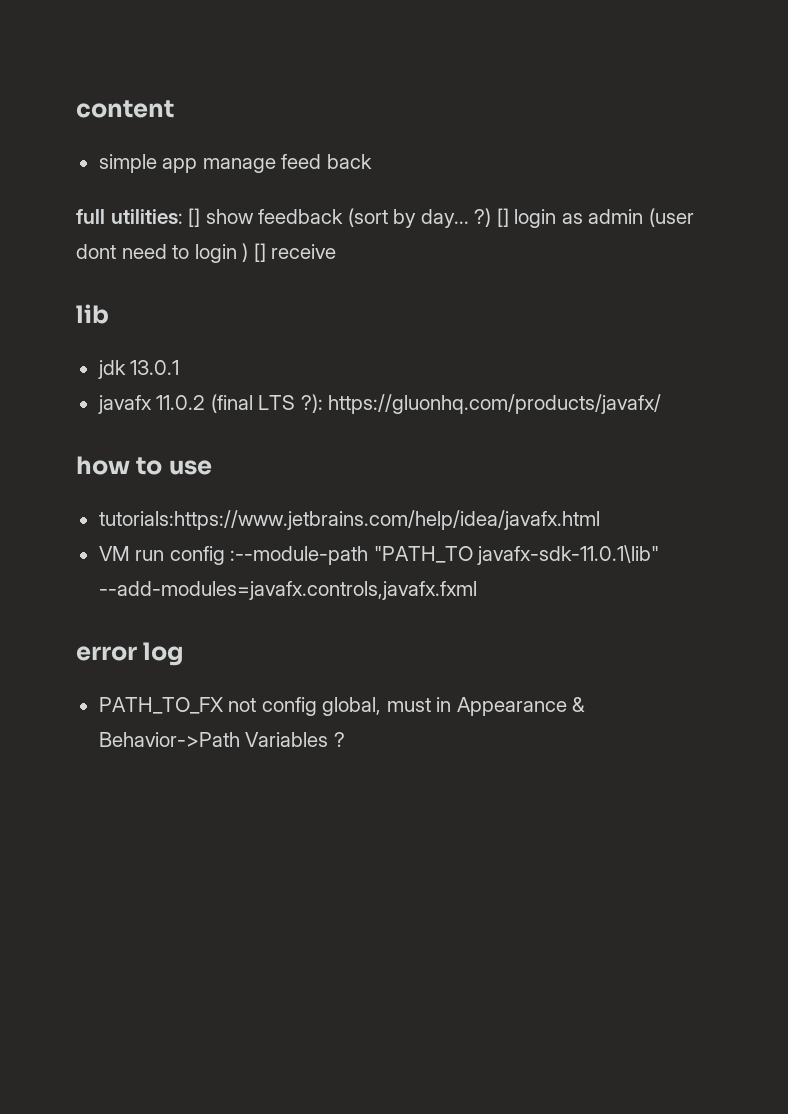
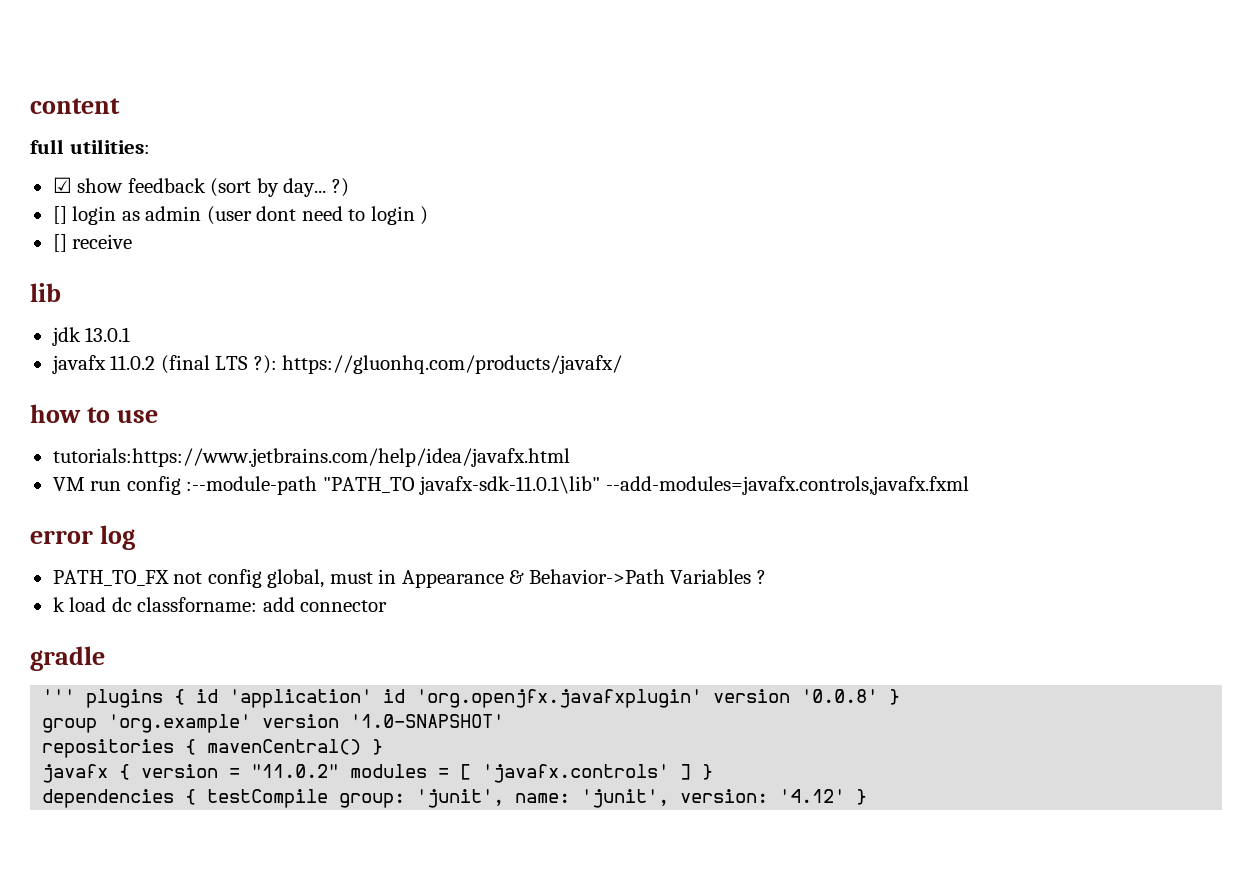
- simple app manage feed back
- full utilities: [] show feedback (sort by day...
+ full utilities:
+ ☑ show feedback (sort by day...
- ?) [] login as admin (user dont need to login ) [] receive
+ ?)
+ [] login as admin (user dont need to login )
+ [] receive
+ k load dc classforname: add connector
+ gradle
+ ''' plugins { id 'application' id 'org.openjfx.javafxplugin' version '0.0.8' }
+ group 'org.example' version '1.0-SNAPSHOT'
+ repositories { mavenCentral() }
+ javafx { version = "11.0.2" modules = [ 'javafx.controls' ] }
+ dependencies { testCompile group: 'junit', name: 'junit', version: '4.12' }

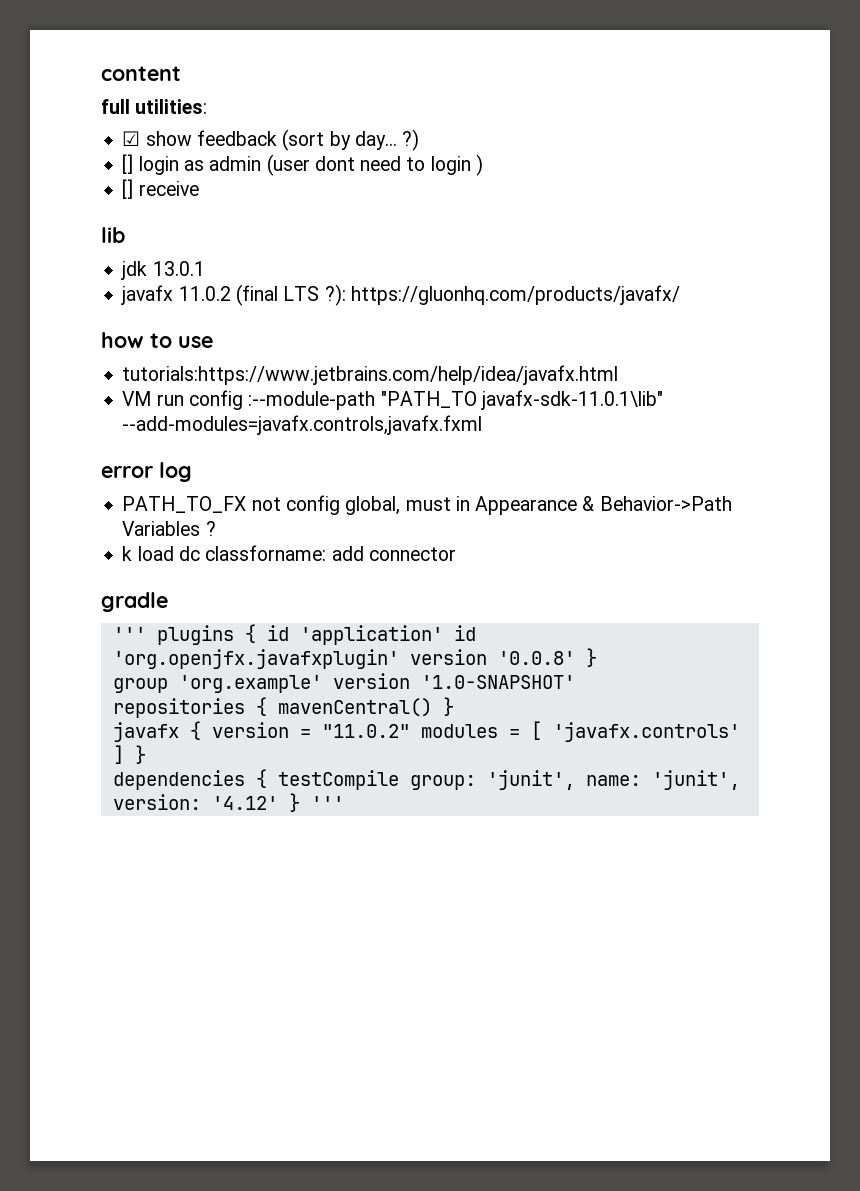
- dependencies { testCompile group: 'junit', name: 'junit', version: '4.12' }
+ dependencies { testCompile group: 'junit', name: 'junit', version: '4.12' } '''

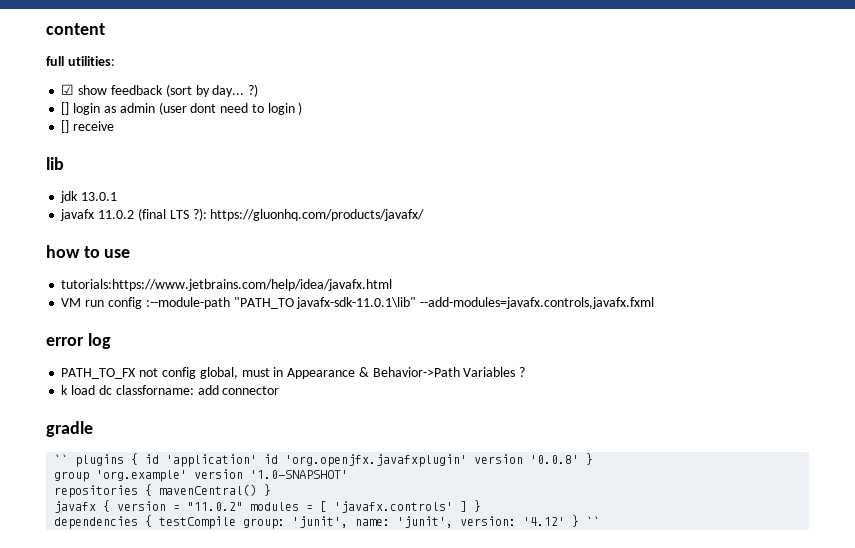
- ''' plugins { id 'application' id 'org.openjfx.javafxplugin' version '0.0.8' }
+ `` plugins { id 'application' id 'org.openjfx.javafxplugin' version '0.0.8' }
- dependencies { testCompile group: 'junit', name: 'junit', version: '4.12' } '''
+ dependencies { testCompile group: 'junit', name: 'junit', version: '4.12' } ``

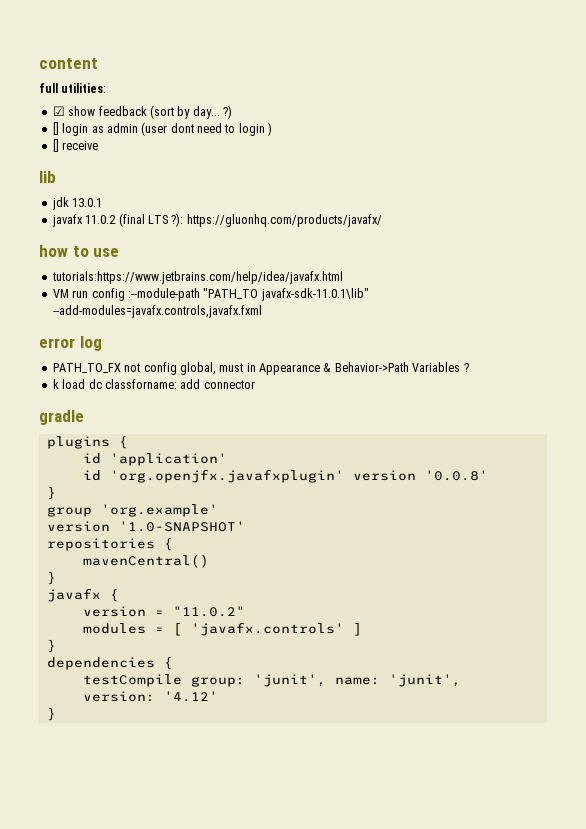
- `` plugins { id 'application' id 'org.openjfx.javafxplugin' version '0.0.8' }
+ plugins {
+ id 'application'
+ id 'org.openjfx.javafxplugin' version '0.0.8'
+ }
- group 'org.example' version '1.0-SNAPSHOT'
+ group 'org.example'
+ version '1.0-SNAPSHOT'
- repositories { mavenCentral() }
+ repositories {
+ mavenCentral()
+ }
- javafx { version = "11.0.2" modules = [ 'javafx.controls' ] }
+ javafx {
+ version = "11.0.2"
+ modules = [ 'javafx.controls' ]
+ }
- dependencies { testCompile group: 'junit', name: 'junit', version: '4.12' } ``
+ dependencies {
+ testCompile group: 'junit', name: 'junit', version: '4.12'
+ }

